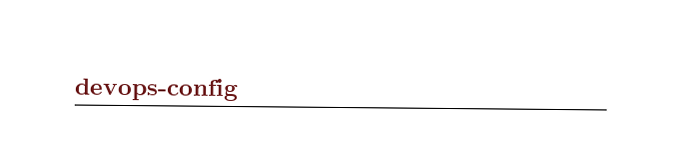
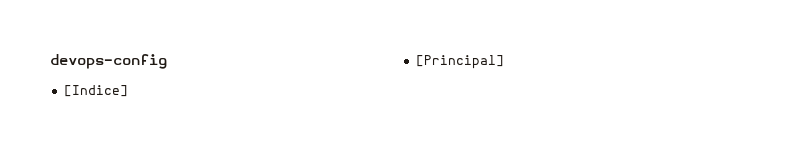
+ [Indice]
+ [Principal]

